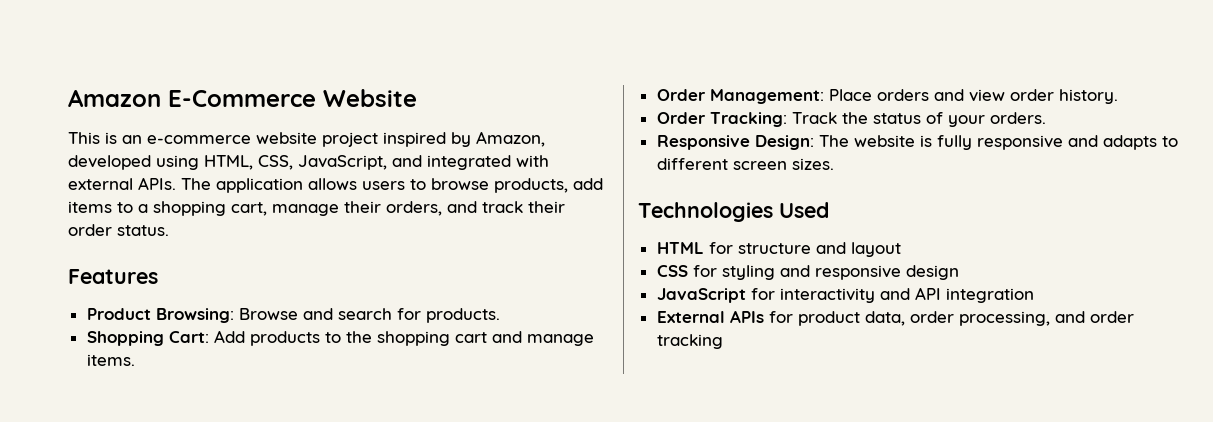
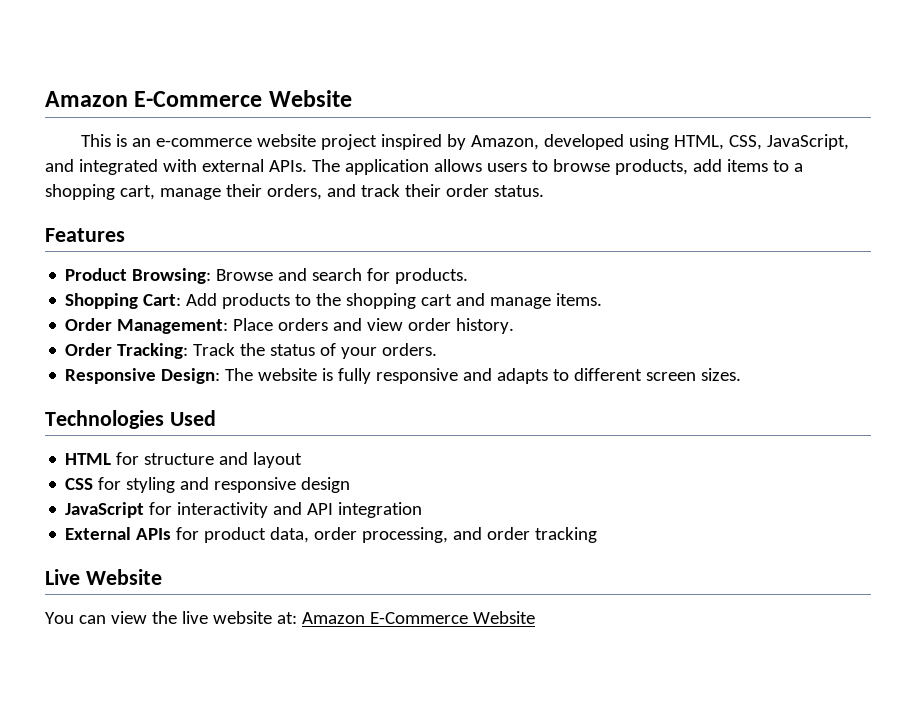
+ Live Website
+ You can view the live website at: Amazon E-Commerce Website

